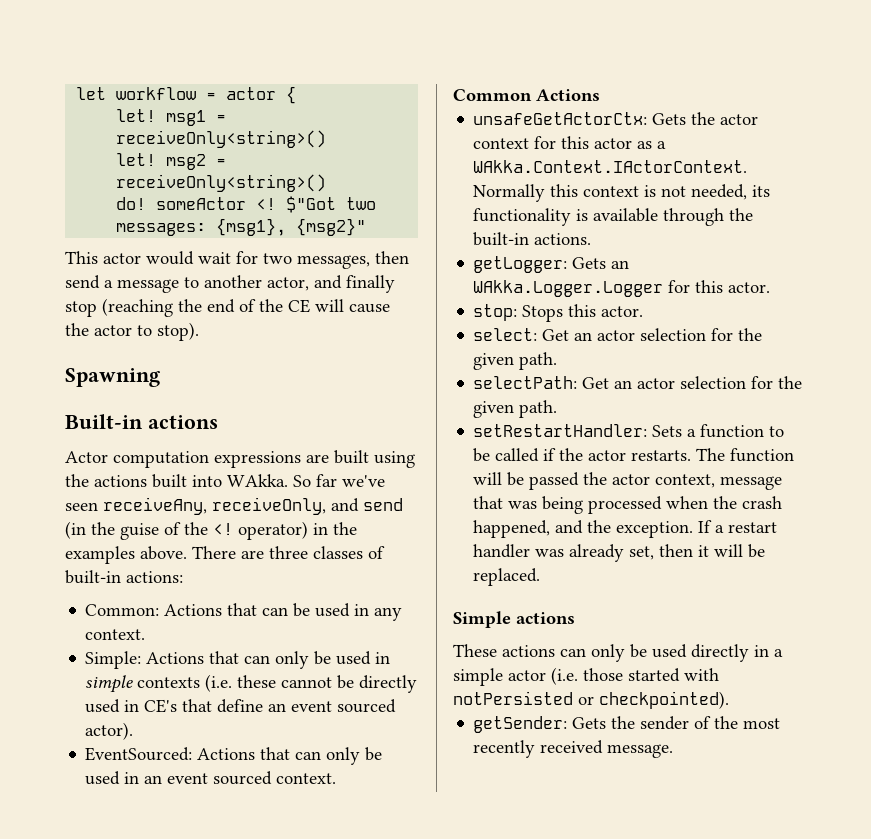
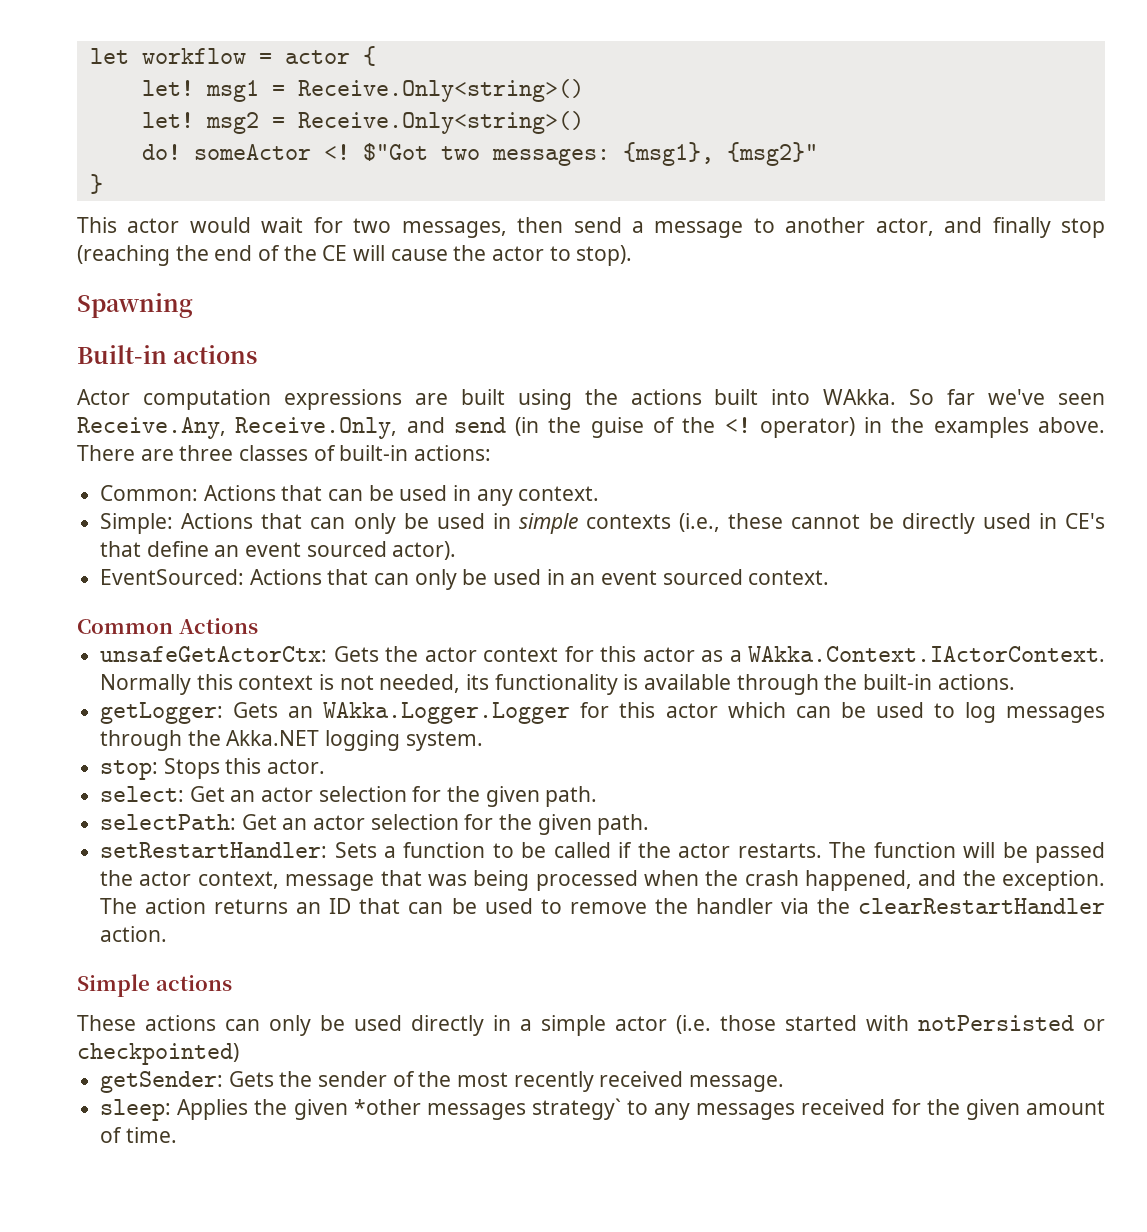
- let! msg1 = receiveOnly<string>()
+ let! msg1 = Receive.Only<string>()
- let! msg2 = receiveOnly<string>()
+ let! msg2 = Receive.Only<string>()
+ }
- So far we've seen receiveAny, receiveOnly, and send (in the guise of the <! operator) in the examples above.
+ So far we've seen Receive.Any, Receive.Only, and send (in the guise of the <! operator) in the examples above.
- Simple: Actions that can only be used in simple contexts (i.e. these cannot be directly used in CE's that define an event sourced actor).
+ Simple: Actions that can only be used in simple contexts (i.e., these cannot be directly used in CE's that define an event sourced actor).
- getLogger: Gets an WAkka.Logger.Logger for this actor.
+ getLogger: Gets an WAkka.Logger.Logger for this actor which can be used to log messages through the Akka.NET logging system.
- If a restart handler was already set, then it will be replaced.
+ The action returns an ID that can be used to remove the handler via the clearRestartHandler action.
- These actions can only be used directly in a simple actor (i.e. those started with notPersisted or checkpointed).
+ These actions can only be used directly in a simple actor (i.e. those started with notPersisted or checkpointed)
+ sleep: Applies the given *other messages strategy` to any messages received for the given amount of time.

